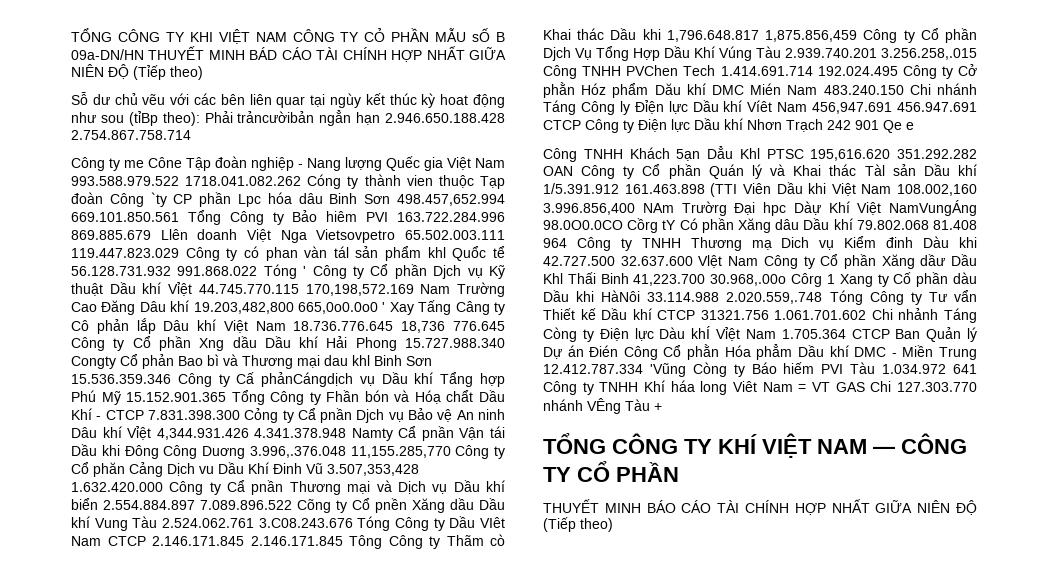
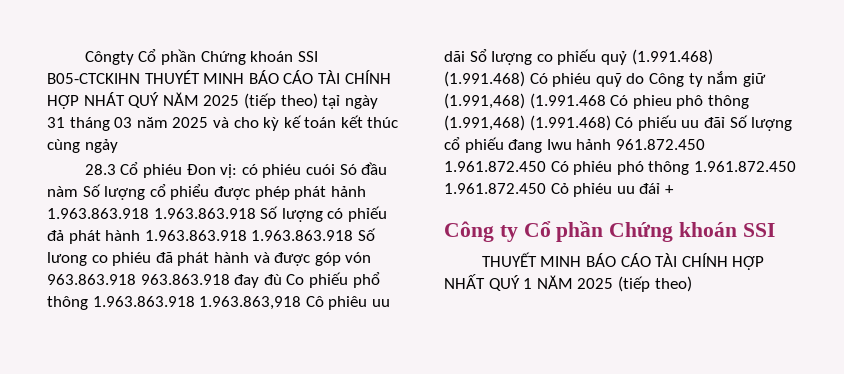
- TỔNG CÔNG TY KHI VIỆT NAM CÔNG TY CỎ PHẦN MẴU sỐ B 09a-DN/HN THUYẾT MINH BÁD CÁO TÀI CHÍNH HỢP NHẤT GIỮA NIÊN ĐỘ (Tỉếp theo)
- Sỗ dư chủ vẽu với các bên liên quar tại ngùy kết thúc kỳ hoat động như sou (tỉBp theo): Phải trảncườibản ngẳn hạn 2.946.650.188.428 2.754.867.758.714
- Công ty me Cône Tập đoàn nghiệp - Nang lượng Quếc gia Việt Nam 993.588.979.522 1718.041.082.262 Cóng ty thành vien thuộc Tạp đoàn Công `ty CP phần Lpc hóa dâu Binh Sơn 498.457,652.994 669.101.850.561 Tổng Công ty Bảo hiêm PVI 163.722.284.996 869.885.679 Llên doanh Việt Nga Vietsovpetro 65.502.003.111 119.447.823.029 Công ty có phan vàn tál sản phẩm khl Quổc tể 56.128.731.932 991.868.022 Tóng ' Công ty Cổ phần Djch vụ Kỹ thuật Dầu khí Vỉệt 44.745.770.115 170,198,572.169 Nam Trường Cao Đăng Dâu khí 19.203,482,800 665,0o0.0o0 ' Xay Tấng Câng ty Cô phản lắp Dâu khí Việt Nam 18.736.776.645 18,736 776.645 Công ty Cổ phần Xng dầu Dầu khí Hải Phong 15.727.988.340 Congty Cổ phản Bao bì và Thương mại dau khl Binh Sơn 15.536.359.346 Công ty Cấ phảnCángdịch vụ Dầu khí Tẩng hợp Phú Mỹ 15.152.901.365 Tổng Công ty Fhần bón và Hóạ chẩt Dầu Khí - CTCP 7.831.398.300 Cỏng ty Cẩ pnần Djch vụ Bảo vệ An ninh Dâu khí Vỉệt 4,344.931.426 4.341.378.948 Namty Cẩ pnần Vận tái Dầu khi Đông Công Duơng 3.996,.376.048 11,155.285,770 Công ty Cổ phăn Cảng Dịch vu Dầu Khí Đinh Vũ 3.507,353,428 1.632.420.000 Công ty Cẩ pnần Thương mại và Dịch vụ Dầu khí biển 2.554.884.897 7.089.896.522 Cõng ty Cổ pnền Xăng dầu Dầu khí Vung Tàu 2.524.062.761 3.C08.243.676 Tóng Công ty Dầu VIêt Nam CTCP 2.146.171.845 2.146.171.845 Tông Công ty Thãm cò Khai thác Dầu khi 1,796.648.817 1,875.856,459 Công ty Cổ phần Djch Vụ Tổng Hợp Dầu Khí Vúng Tàu 2.939.740.201 3.256.258,.015 Công TNHH PVChen Tech 1.414.691.714 192.024.495 Công ty Cở phằn Hóz phẩm Dău khí DMC Mién Nam 483.240.150 Chi nhánh Táng Công ly Đỉện lực Dầu khí Víêt Nam 456,947.691 456.947.691 CTCP Công ty Điện lực Dầu khí Nhơn Trạch 242 901 Qe e
- Công TNHH Khách 5ạn Dẳu Khl PTSC 195,616.620 351.292.282 OAN Công ty Cổ phần Quán lý và Khai thác Tàl sản Dầu khí 1/5.391.912 161.463.898 (TTI Viên Dầu khi Việt Nam 108.002,160 3.996.856,400 NAm Trườrg Đại hpc Dàự Khí Việt NamVungÁng 98.0O0.0CO Cồrg tY Có phần Xăng dâu Dầu khí 79.802.068 81.408 964 Công ty TNHH Thương mạ Dich vụ Kiểm đinh Dàu khi 42.727.500 32.637.600 Vlệt Nam Công ty Cổ phần Xăng dầư Dầu Khl Thấi Binh 41,223.700 30.968,.00o Côrg 1 Xang ty Cố phần dàu Dầu khi HàNôi 33.114.988 2.020.559,.748 Tóng Công ty Tư vẩn Thiết kế Dầu khí CTCP 31321.756 1.061.701.602 Chi nhảnh Táng Còng ty Điện lực Dàu khÍ Vỉệt Nam 1.705.364 CTCP Ban Quản lý Dự án Đién Công Cổ phằn Hóa phẳm Dầu khí DMC - Miền Trung 12.412.787.334 'Vũng Còng ty Báo hiếm PVI Tàu 1.034.972 641 Công ty TNHH Khí háa long Viêt Nam = VT GAS Chi 127.303.770 nhánh VÊng Tàu +
- TỔNG CÔNG TY KHÍ VIỆT NAM — CÔNG TY CỔ PHẦN
+ Côngty Cổ phần Chứng khoán SSI B05-CTCKIHN THUYÉT MINH BÁO CÁO TÀI CHÍNH HỢP NHÁT QUÝ NĂM 2025 (tiếp theo) tạỉ ngày 31 tháng 03 năm 2025 và cho kỳ kế toán kết thúc cùng ngảy
+ 28.3 Cổ phiéu Đon vị: có phiéu cuói Só đầu nàm Số lượng cổ phiểu được phép phát hảnh 1.963.863.918 1.963.863.918 Số lượng có phỉếu đả phát hành 1.963.863.918 1.963.863.918 Số lưong co phiéu đã phát hành và được góp vón 963.863.918 963.863.918 đay đù Co phiếu phổ thông 1.963.863.918 1.963.863,918 Cô phiêu uu dãi Sổ Iượng co phỉếu quỷ (1.991.468) (1.991.468) Có phiéu quỹ do Công ty nắm giữ (1.991,468) (1.991.468 Có phieu phô thông (1.991,468) (1.991.468) Có phiếu uu đãỉ Số lượng cổ phiếu đang Iwu hảnh 961.872.450 1.961.872.450 Có phỉéu phó thông 1.961.872.450 1.961.872.450 Cỏ phỉéu uu đáỉ +
+ Công ty Cổ phần Chứng khoán SSI
- THUYẾT MINH BÁO CÁO TÀI CHÍNH HỢP NHẤT GIỮA NIÊN ĐỘ (Tiếp theo)
+ THUYẾT MINH BÁO CÁO TÀI CHÍNH HỢP NHẤT QUÝ 1 NĂM 2025 (tiếp theo)

